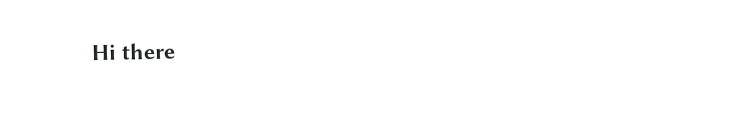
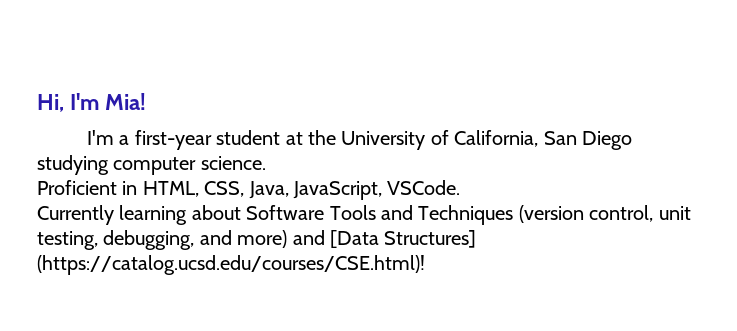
- Hi there
+ Hi, I'm Mia!
+ I'm a first-year student at the University of California, San Diego studying computer science.
+ Proficient in HTML, CSS, Java, JavaScript, VSCode.
+ Currently learning about Software Tools and Techniques (version control, unit testing, debugging, and more) and [Data Structures] (https://catalog.ucsd.edu/courses/CSE.html)!

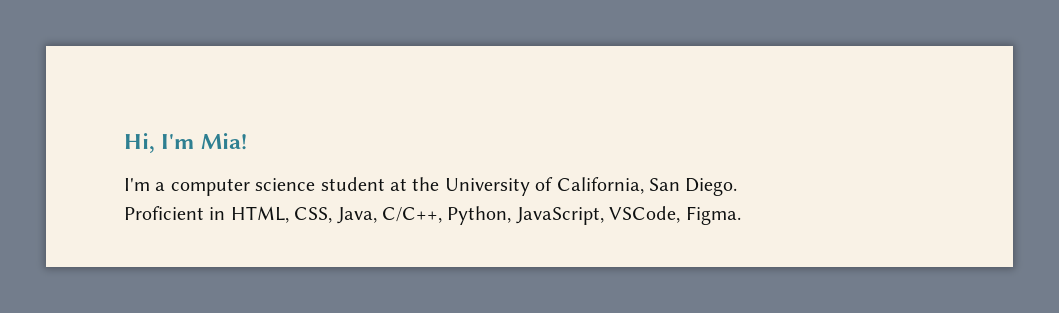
- I'm a first-year student at the University of California, San Diego studying computer science.
+ I'm a computer science student at the University of California, San Diego.
- Proficient in HTML, CSS, Java, JavaScript, VSCode.
- Currently learning about Software Tools and Techniques (version control, unit testing, debugging, and more) and [Data Structures] (https://catalog.ucsd.edu/courses/CSE.html)!
+ Proficient in HTML, CSS, Java, C/C++, Python, JavaScript, VSCode, Figma.

